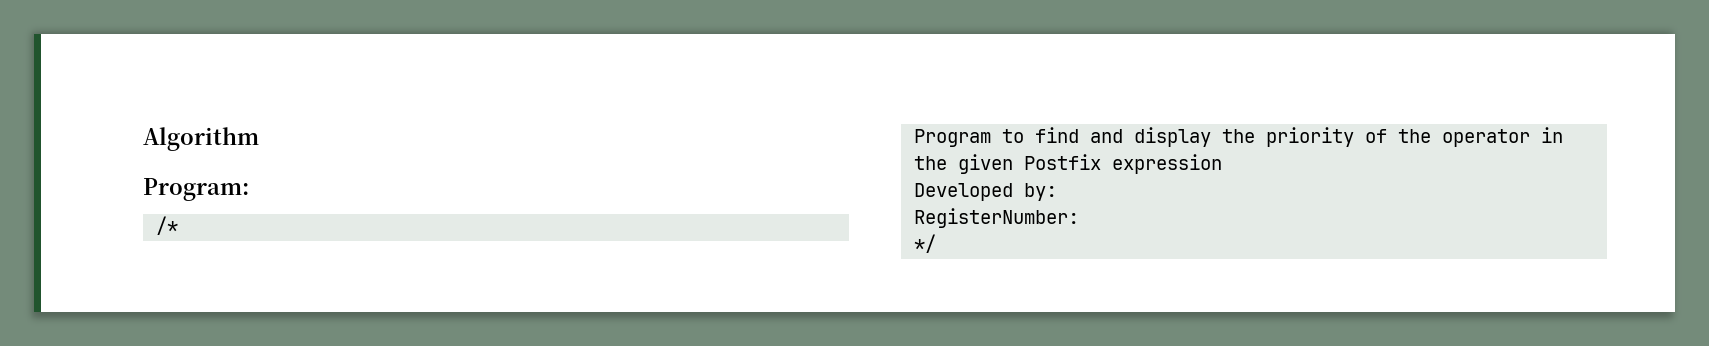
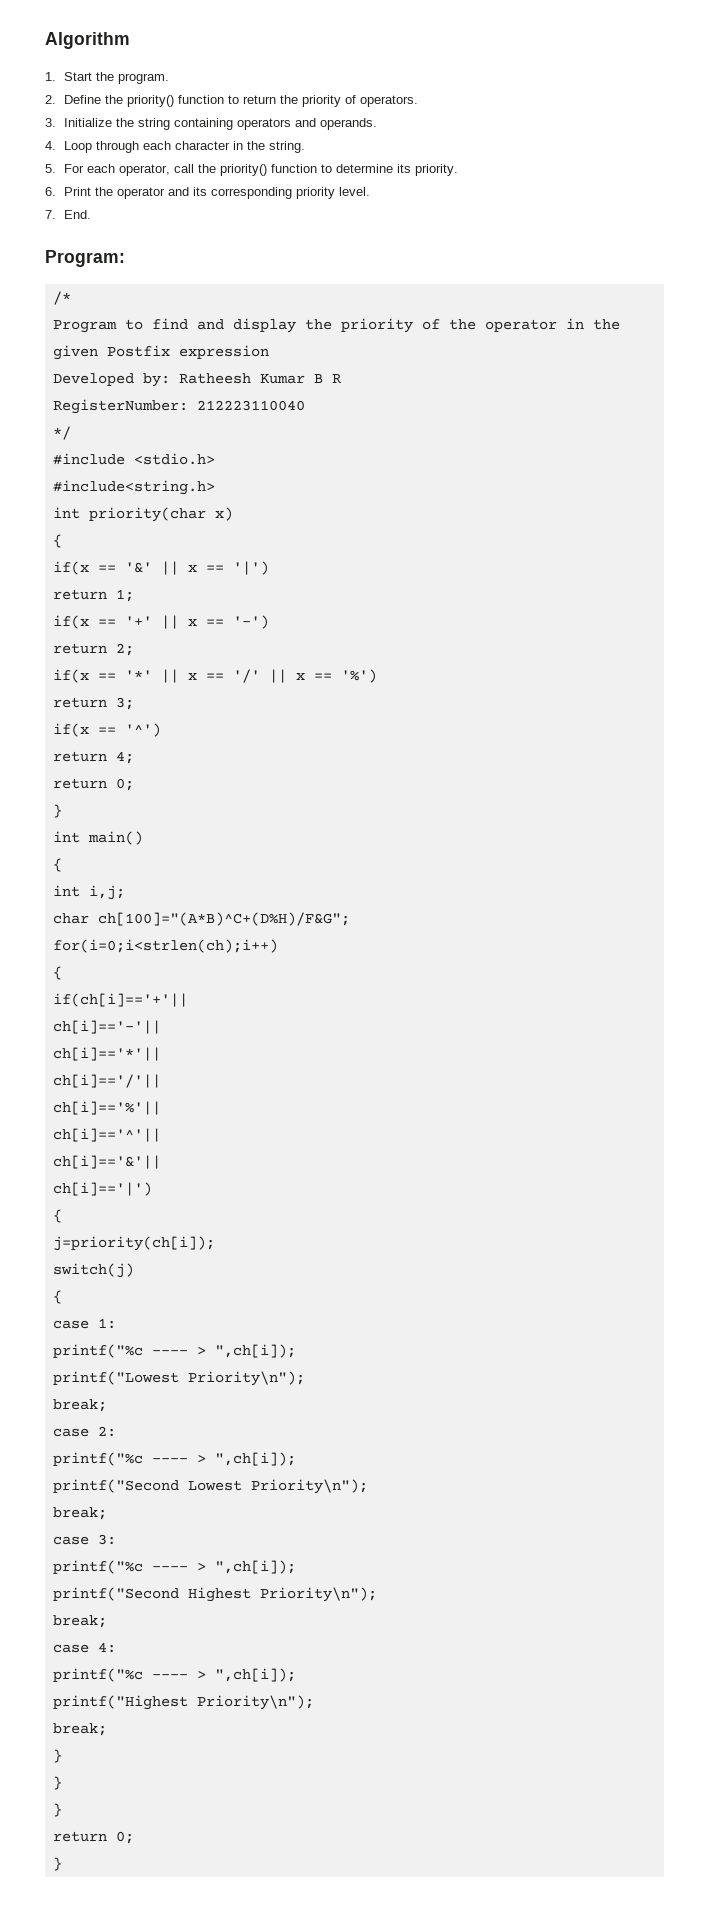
+ 1. Start the program.
+ 2. Define the priority() function to return the priority of operators.
+ 3. Initialize the string containing operators and operands.
+ 4. Loop through each character in the string.
+ 5. For each operator, call the priority() function to determine its priority.
+ 6. Print the operator and its corresponding priority level.
+ 7. End.
- Developed by:
+ Developed by: Ratheesh Kumar B R
- RegisterNumber:
+ RegisterNumber: 212223110040
+ #include <stdio.h>
+ #include<string.h>
+ int priority(char x)
+ {
+ if(x == '&' || x == '|')
+ return 1;
+ if(x == '+' || x == '-')
+ return 2;
+ if(x == '*' || x == '/' || x == '%')
+ return 3;
+ if(x == '^')
+ return 4;
+ return 0;
+ }
+ int main()
+ {
+ int i,j;
+ char ch[100]="(A*B)^C+(D%H)/F&G";
+ for(i=0;i<strlen(ch);i++)
+ {
+ if(ch[i]=='+'||
+ ch[i]=='-'||
+ ch[i]=='*'||
+ ch[i]=='/'||
+ ch[i]=='%'||
+ ch[i]=='^'||
+ ch[i]=='&'||
+ ch[i]=='|')
+ {
+ j=priority(ch[i]);
+ switch(j)
+ {
+ case 1:
+ printf("%c ---- > ",ch[i]);
+ printf("Lowest Priority\n");
+ break;
+ case 2:
+ printf("%c ---- > ",ch[i]);
+ printf("Second Lowest Priority\n");
+ break;
+ case 3:
+ printf("%c ---- > ",ch[i]);
+ printf("Second Highest Priority\n");
+ break;
+ case 4:
+ printf("%c ---- > ",ch[i]);
+ printf("Highest Priority\n");
+ break;
+ }
+ }
+ }
+ return 0;
+ }

